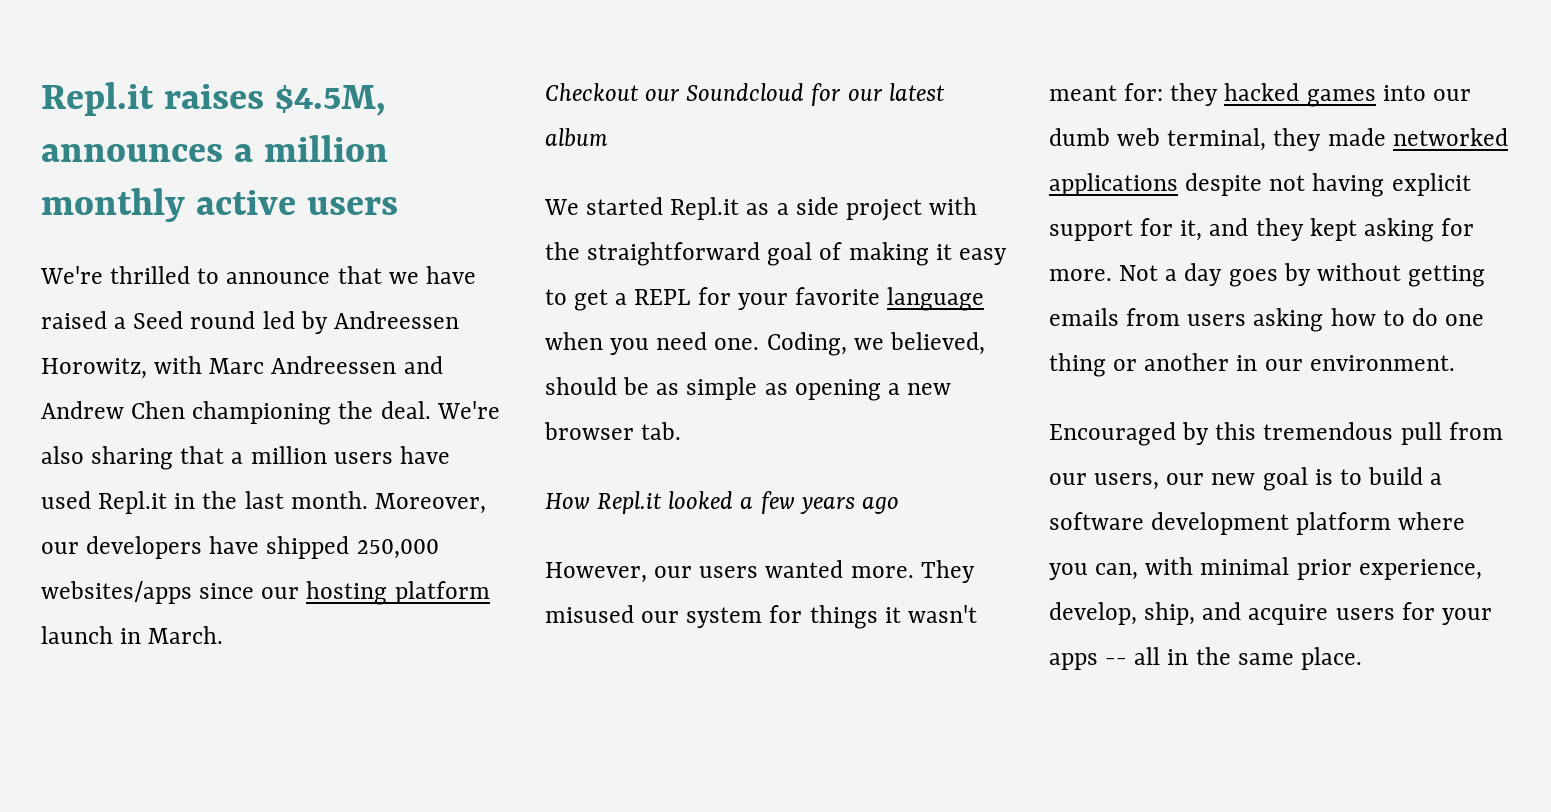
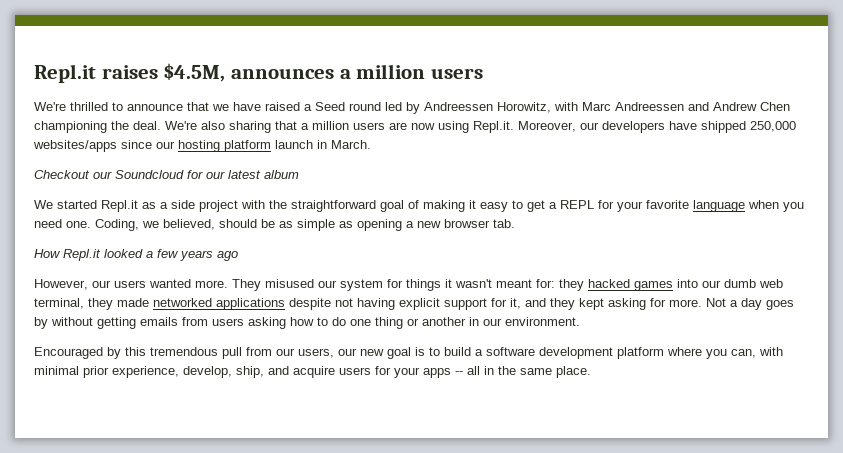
- Repl.it raises $4.5M, announces a million monthly active users
+ Repl.it raises $4.5M, announces a million users
- We're also sharing that a million users have used Repl.it in the last month. Moreover, our developers have shipped 250,000 websites/apps since our hosting platform launch in March.
+ We're also sharing that a million users are now using Repl.it. Moreover, our developers have shipped 250,000 websites/apps since our hosting platform launch in March.

